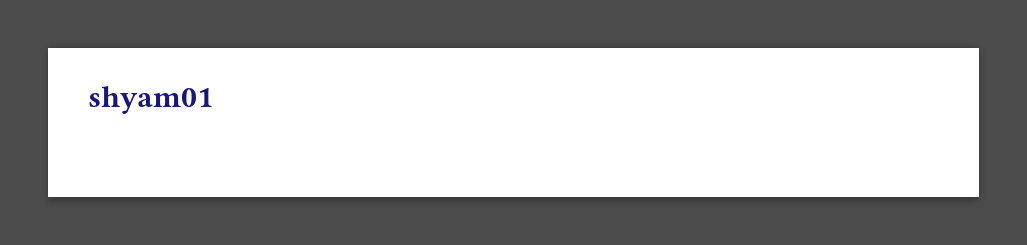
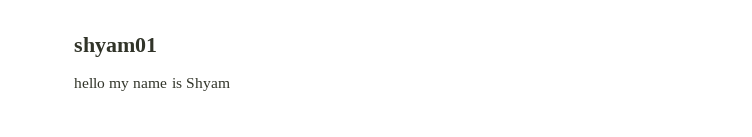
+ hello my name is Shyam

